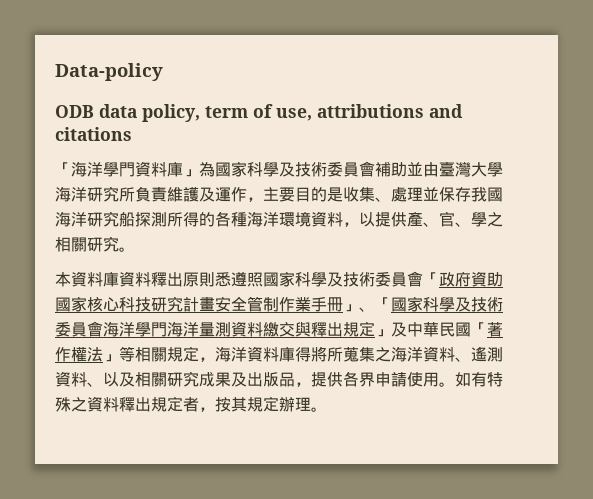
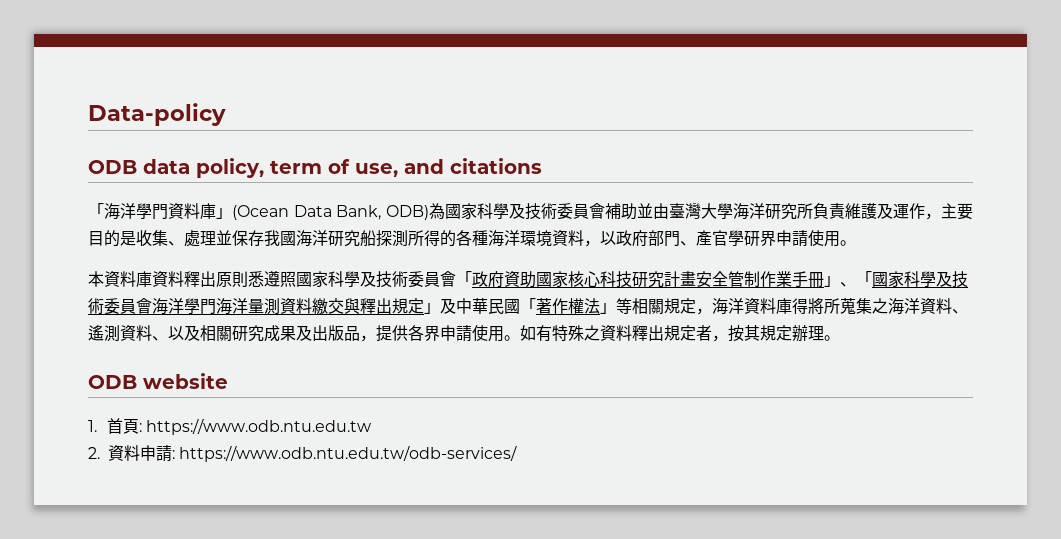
- ODB data policy, term of use, attributions and citations
+ ODB data policy, term of use, and citations
- 「海洋學門資料庫」為國家科學及技術委員會補助並由臺灣大學海洋研究所負責維護及運作，主要目的是收集、處理並保存我國海洋研究船探測所得的各種海洋環境資料，以提供產、官、學之相關研究。
+ 「海洋學門資料庫」(Ocean Data Bank, ODB)為國家科學及技術委員會補助並由臺灣大學海洋研究所負責維護及運作，主要目的是收集、處理並保存我國海洋研究船探測所得的各種海洋環境資料，以政府部門、產官學研界申請使用。
+ ODB website
+ 1.首頁: https://www.odb.ntu.edu.tw
+ 2.資料申請: https://www.odb.ntu.edu.tw/odb-services/

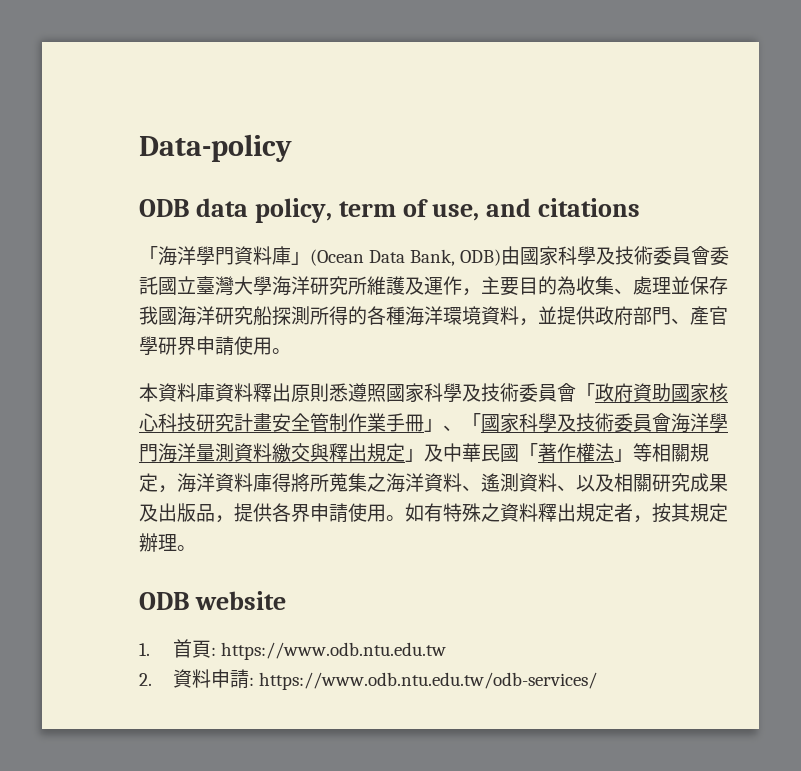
- 「海洋學門資料庫」(Ocean Data Bank, ODB)為國家科學及技術委員會補助並由臺灣大學海洋研究所負責維護及運作，主要目的是收集、處理並保存我國海洋研究船探測所得的各種海洋環境資料，以政府部門、產官學研界申請使用。
+ 「海洋學門資料庫」(Ocean Data Bank, ODB)由國家科學及技術委員會委託國立臺灣大學海洋研究所維護及運作，主要目的為收集、處理並保存我國海洋研究船探測所得的各種海洋環境資料，並提供政府部門、產官學研界申請使用。

